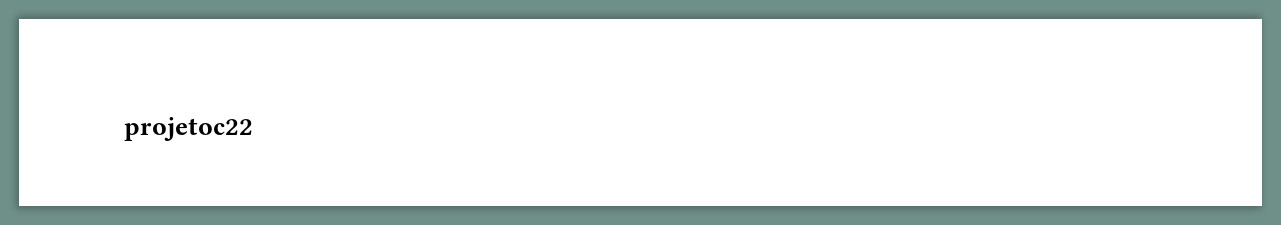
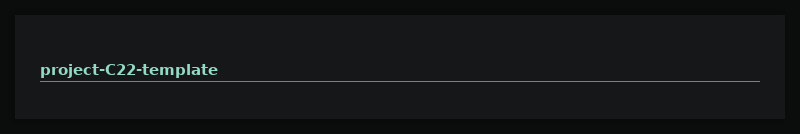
- projetoc22
+ project-C22-template

